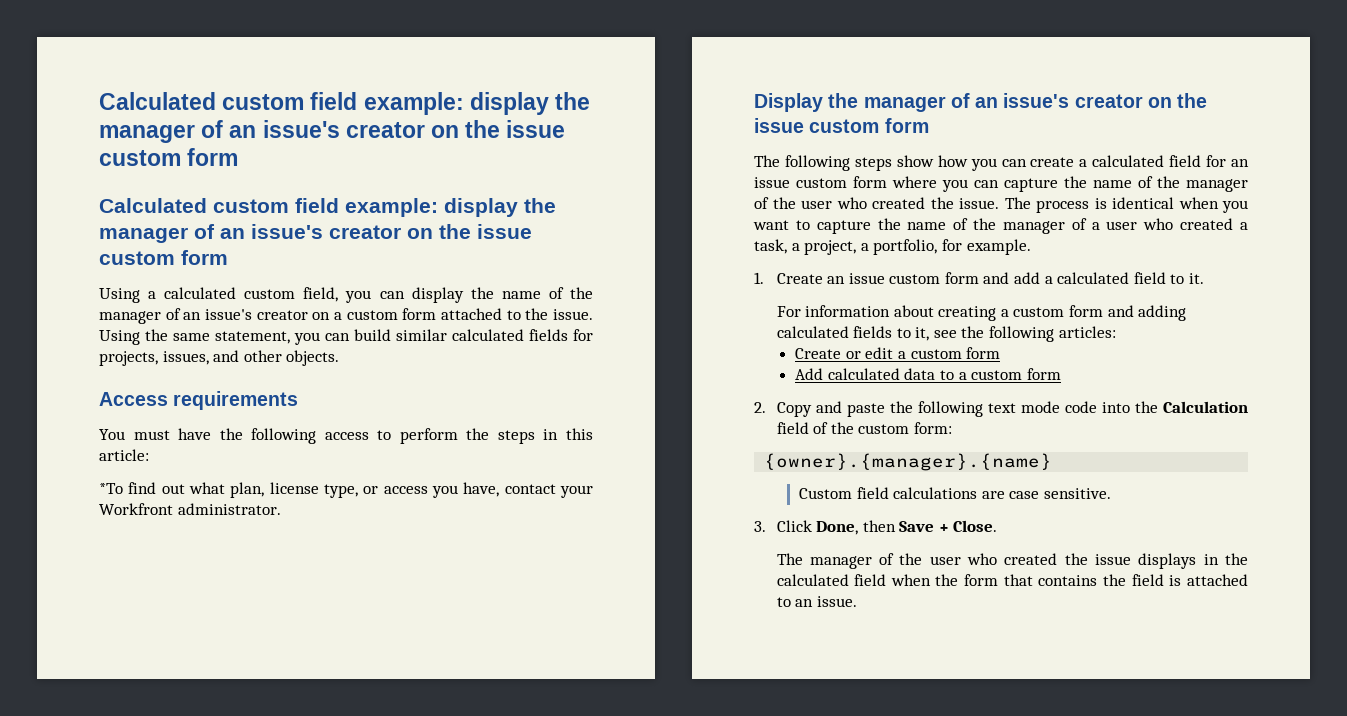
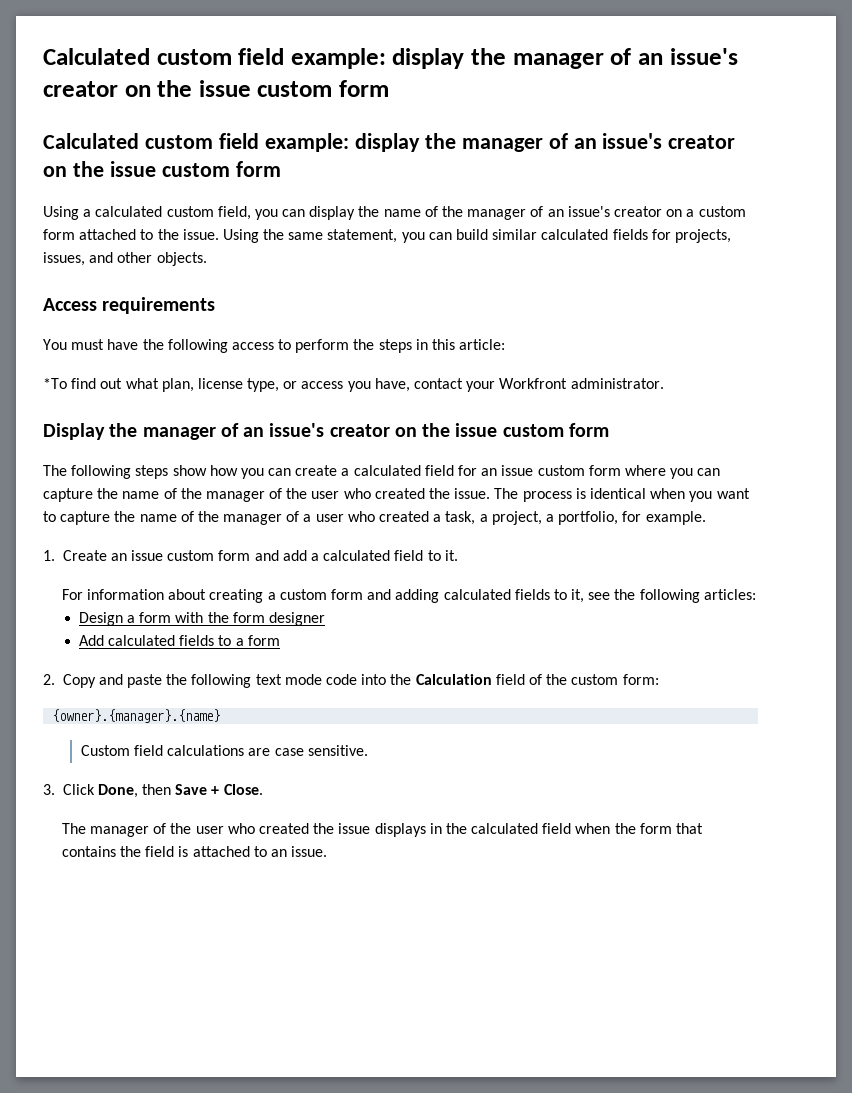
- Create or edit a custom form
+ Design a form with the form designer
- Add calculated data to a custom form
+ Add calculated fields to a form

